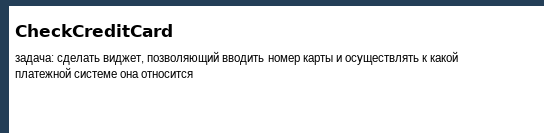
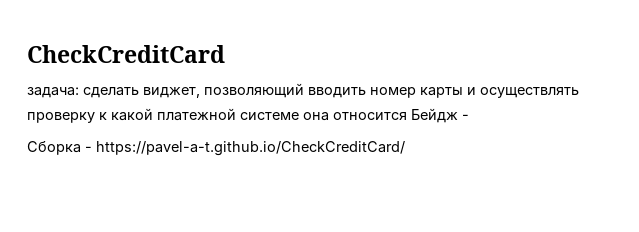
- задача: сделать виджет, позволяющий вводить номер карты и осуществлять к какой платежной системе она относится
+ задача: сделать виджет, позволяющий вводить номер карты и осуществлять проверку к какой платежной системе она относится Бейдж -
+ Сборка - https://pavel-a-t.github.io/CheckCreditCard/

